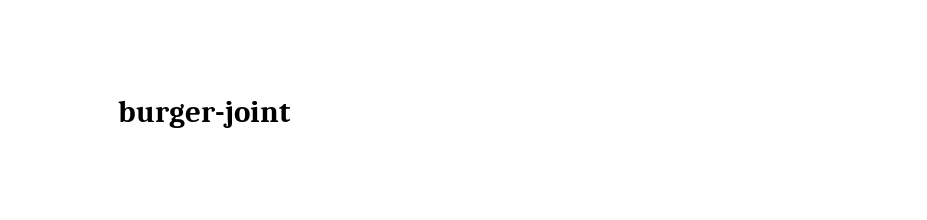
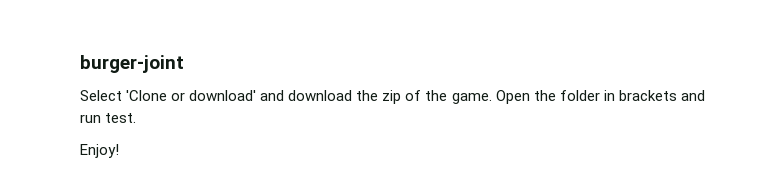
+ Select 'Clone or download' and download the zip of the game. Open the folder in brackets and run test.
+ Enjoy!

